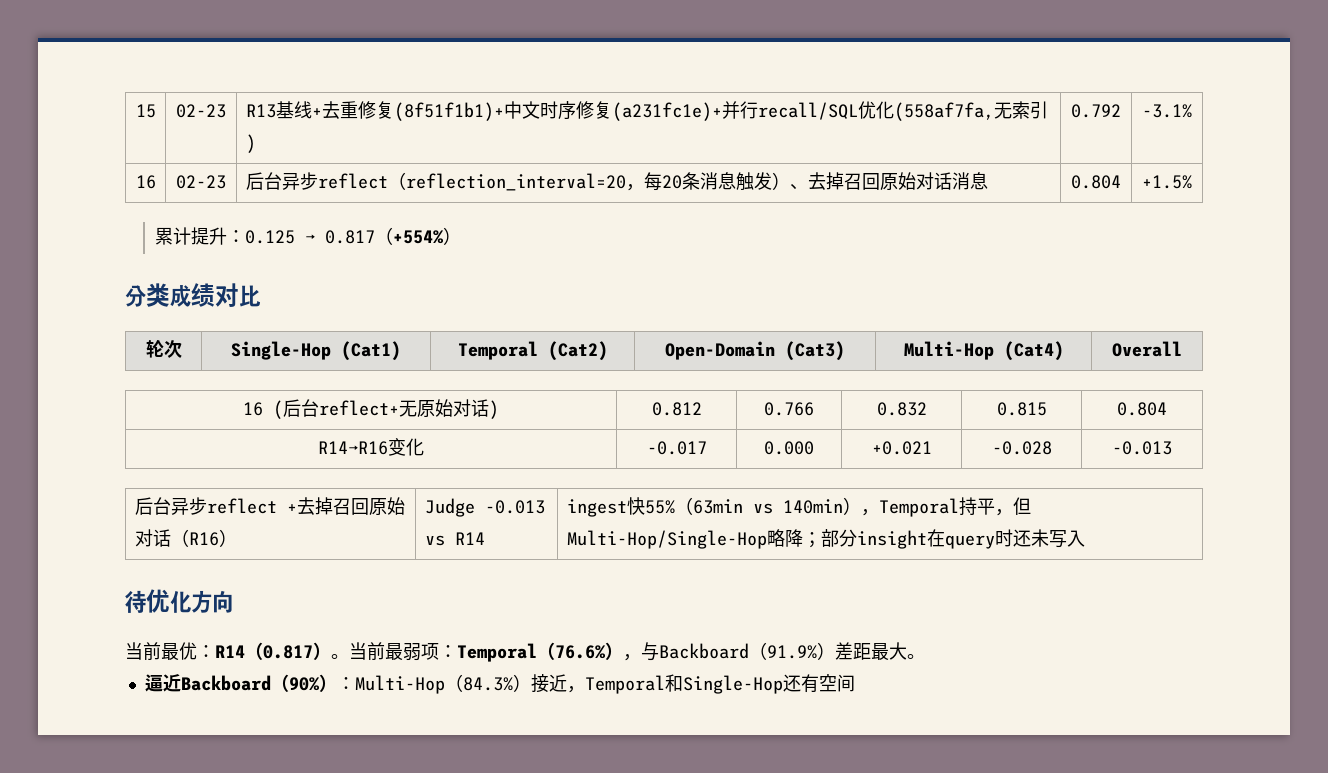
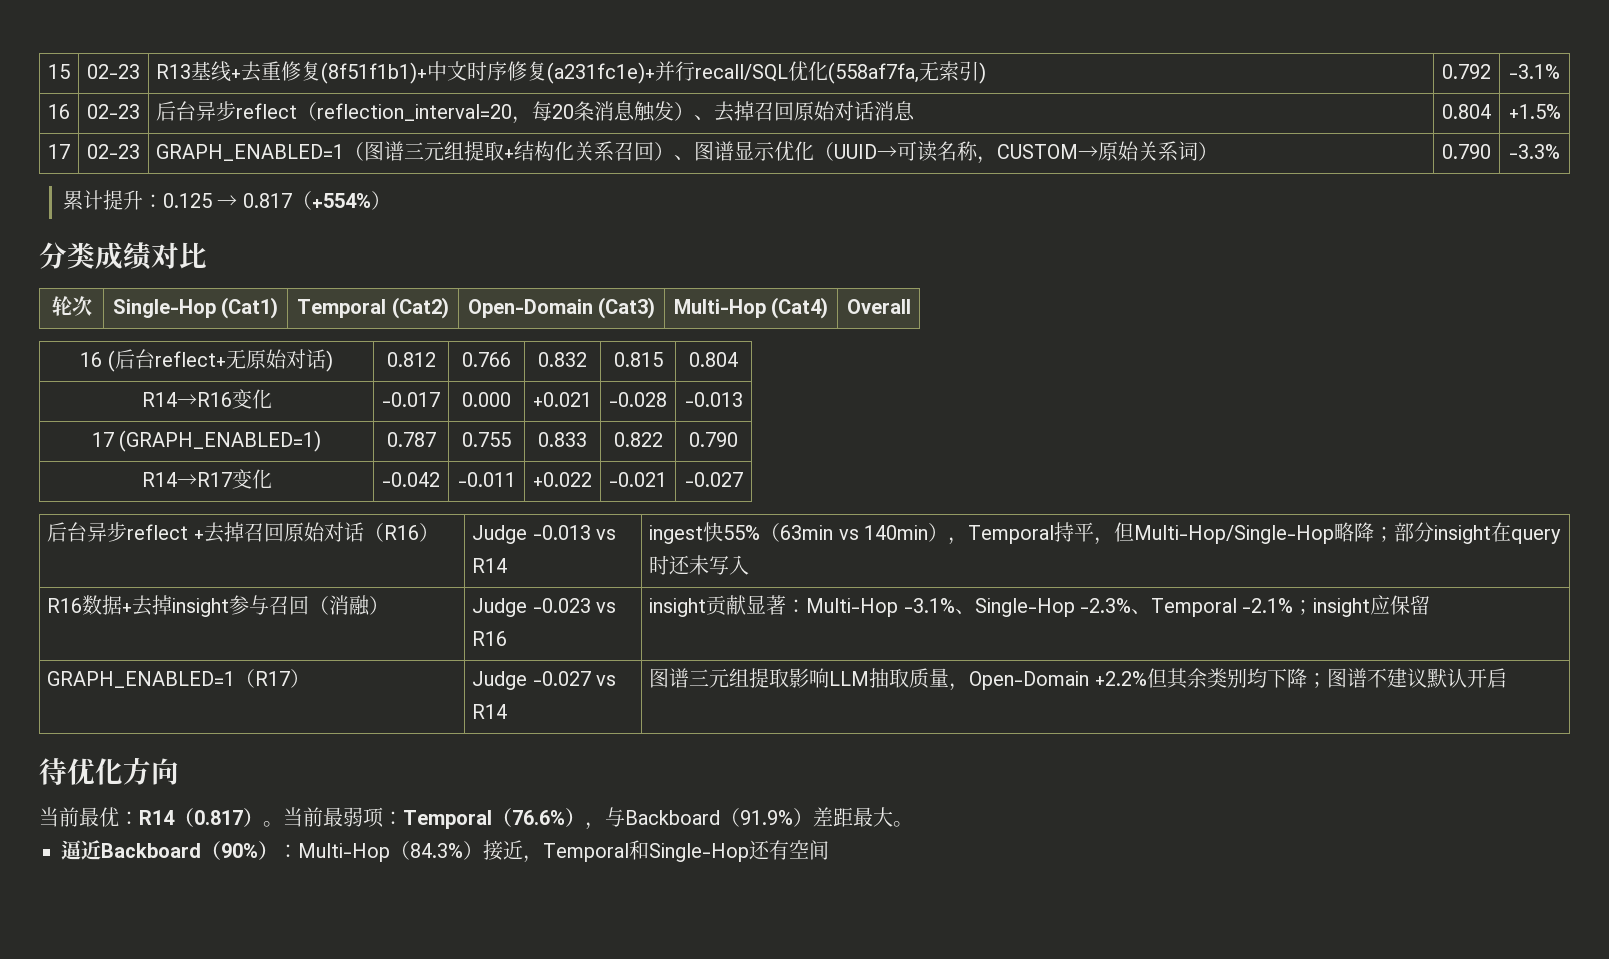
+ 17 | 02-23 | GRAPH_ENABLED=1（图谱三元组提取+结构化关系召回）、图谱显示优化（UUID→可读名称，CUSTOM→原始关系词） | 0.790 | -3.3%
+ 17 (GRAPH_ENABLED=1) | 0.787 | 0.755 | 0.833 | 0.822 | 0.790
+ R14→R17变化 | -0.042 | -0.011 | +0.022 | -0.021 | -0.027
+ R16数据+去掉insight参与召回（消融） | Judge -0.023 vs R16 | insight贡献显著：Multi-Hop -3.1%、Single-Hop -2.3%、Temporal -2.1%；insight应保留
+ GRAPH_ENABLED=1（R17） | Judge -0.027 vs R14 | 图谱三元组提取影响LLM抽取质量，Open-Domain +2.2%但其余类别均下降；图谱不建议默认开启

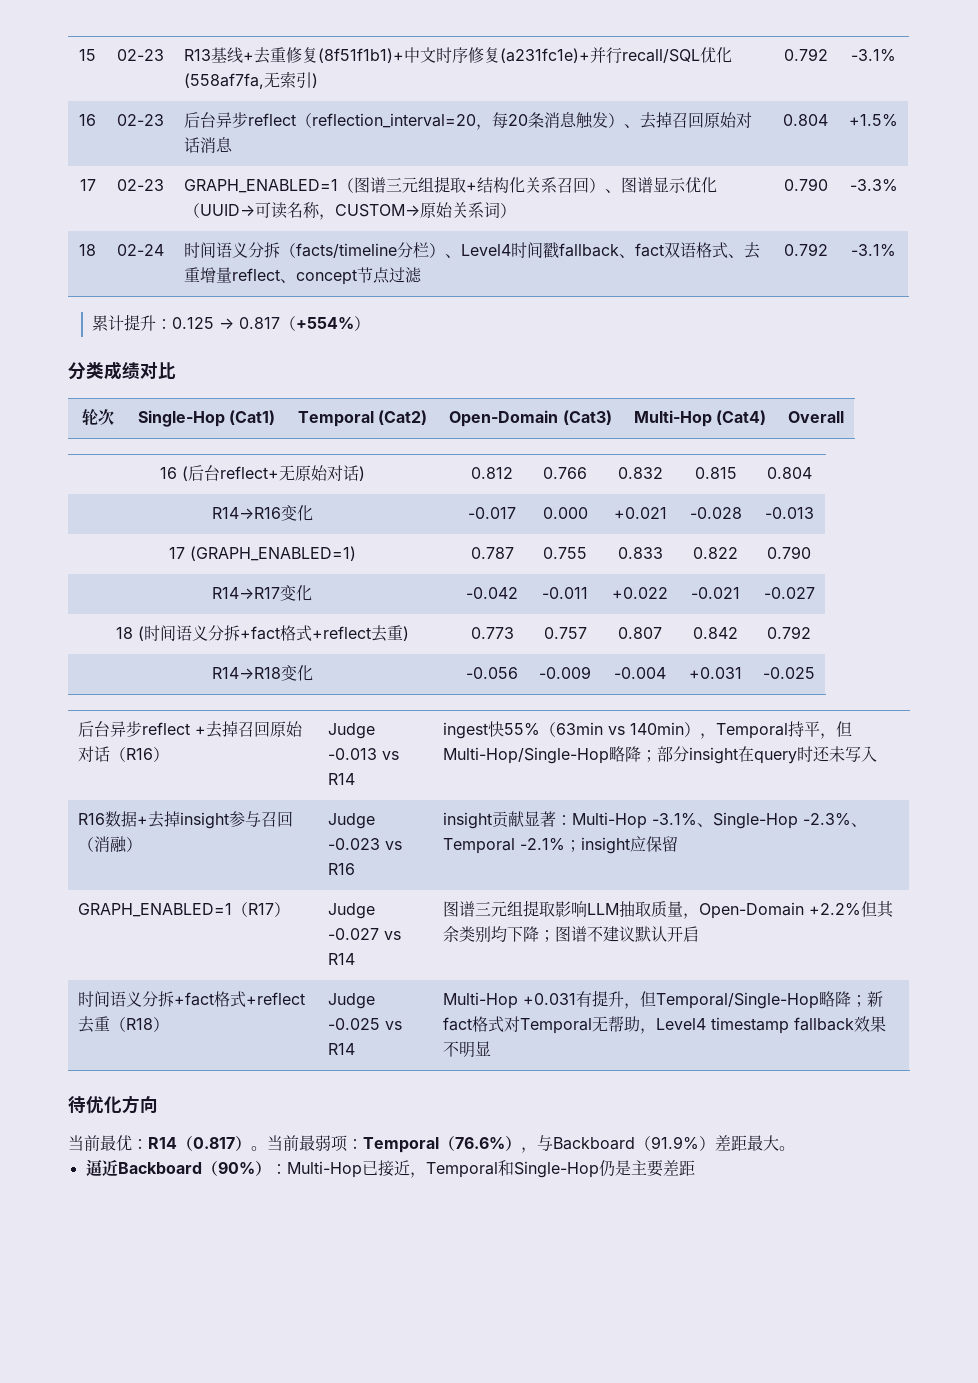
+ 18 | 02-24 | 时间语义分拆（facts/timeline分栏）、Level4时间戳fallback、fact双语格式、去重增量reflect、concept节点过滤 | 0.792 | -3.1%
+ 18 (时间语义分拆+fact格式+reflect去重) | 0.773 | 0.757 | 0.807 | 0.842 | 0.792
+ R14→R18变化 | -0.056 | -0.009 | -0.004 | +0.031 | -0.025
+ 时间语义分拆+fact格式+reflect去重（R18） | Judge -0.025 vs R14 | Multi-Hop +0.031有提升，但Temporal/Single-Hop略降；新fact格式对Temporal无帮助，Level4 timestamp fallback效果不明显
- 逼近Backboard（90%）：Multi-Hop（84.3%）接近，Temporal和Single-Hop还有空间
+ 逼近Backboard（90%）：Multi-Hop已接近，Temporal和Single-Hop仍是主要差距

